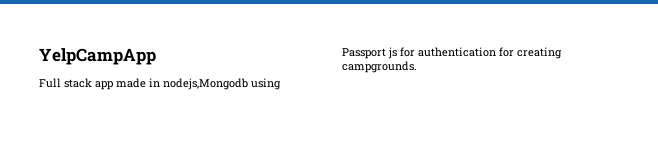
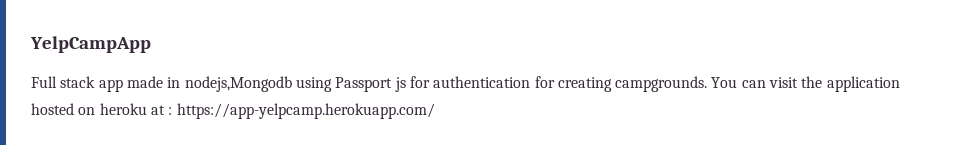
+ You can visit the application hosted on heroku at : https://app-yelpcamp.herokuapp.com/

